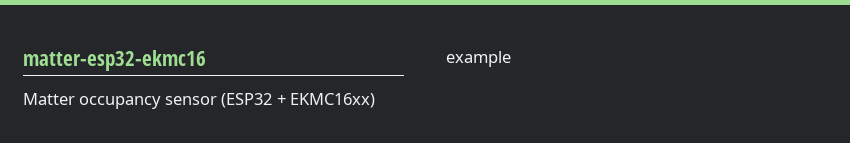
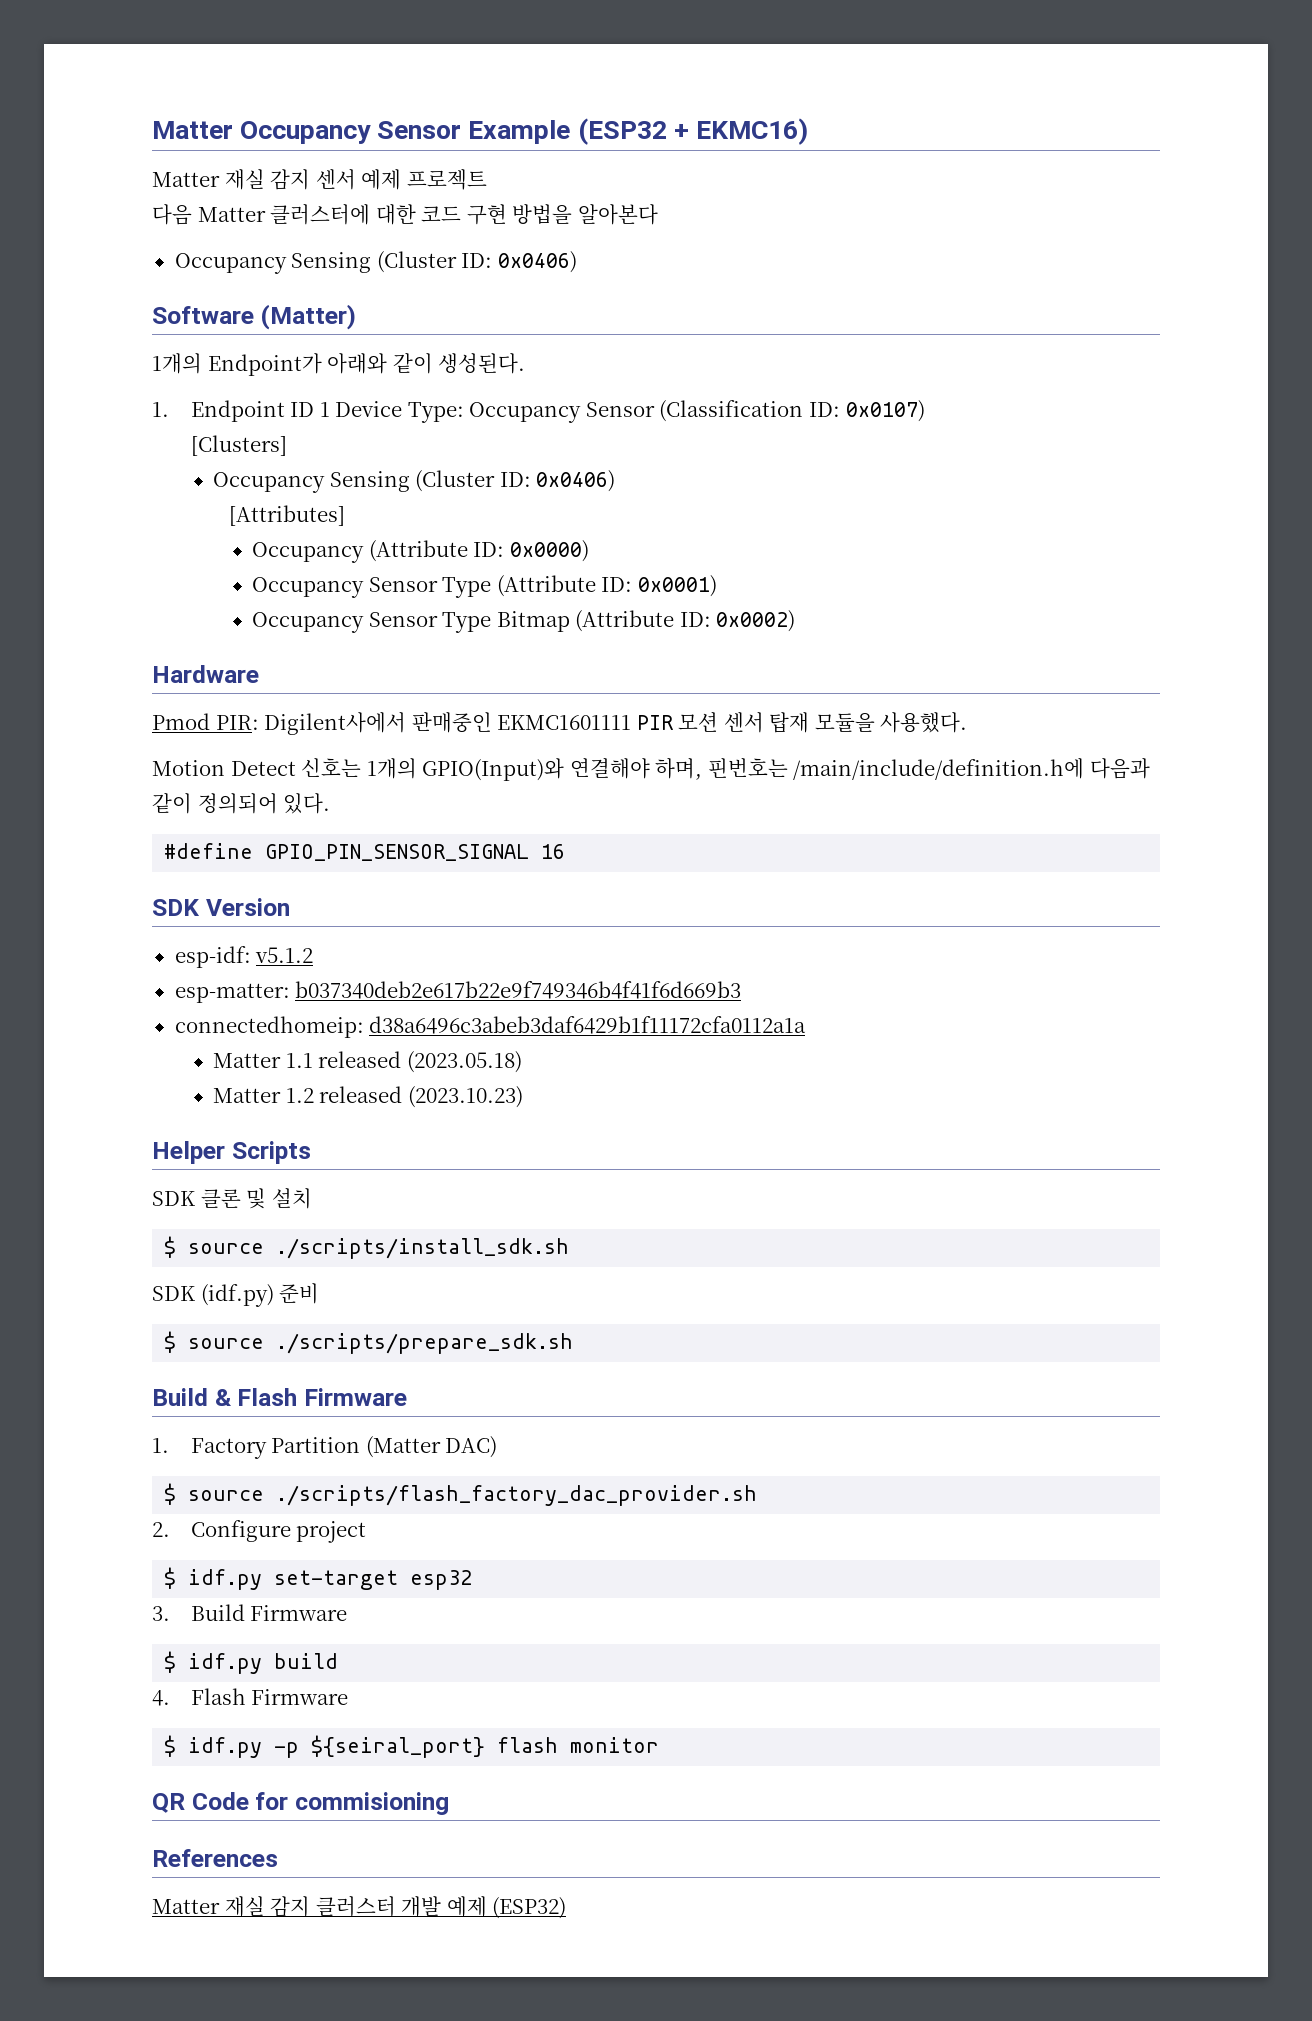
- matter-esp32-ekmc16
- Matter occupancy sensor (ESP32 + EKMC16xx) example
+ Matter Occupancy Sensor Example (ESP32 + EKMC16)
+ Matter 재실 감지 센서 예제 프로젝트
+ 다음 Matter 클러스터에 대한 코드 구현 방법을 알아본다
+ Occupancy Sensing (Cluster ID: 0x0406)
+ Software (Matter)
+ 1개의 Endpoint가 아래와 같이 생성된다.
+ 1. Endpoint ID 1 Device Type: Occupancy Sensor (Classification ID: 0x0107)
+ [Clusters]
+ Occupancy Sensing (Cluster ID: 0x0406)
+ [Attributes]
+ Occupancy (Attribute ID: 0x0000)
+ Occupancy Sensor Type (Attribute ID: 0x0001)
+ Occupancy Sensor Type Bitmap (Attribute ID: 0x0002)
+ Hardware
+ Pmod PIR: Digilent사에서 판매중인 EKMC1601111 PIR 모션 센서 탑재 모듈을 사용했다.
+ Motion Detect 신호는 1개의 GPIO(Input)와 연결해야 하며, 핀번호는 /main/include/definition.h에 다음과 같이 정의되어 있다.
+ #define GPIO_PIN_SENSOR_SIGNAL 16
+ SDK Version
+ esp-idf: v5.1.2
+ esp-matter: b037340deb2e617b22e9f749346b4f41f6d669b3
+ connectedhomeip: d38a6496c3abeb3daf6429b1f11172cfa0112a1a
+ Matter 1.1 released (2023.05.18)
+ Matter 1.2 released (2023.10.23)
+ Helper Scripts
+ SDK 클론 및 설치
+ $ source ./scripts/install_sdk.sh
+ SDK (idf.py) 준비
+ $ source ./scripts/prepare_sdk.sh
+ Build & Flash Firmware
+ 1. Factory Partition (Matter DAC)
+ $ source ./scripts/flash_factory_dac_provider.sh
+ 2. Configure project
+ $ idf.py set-target esp32
+ 3. Build Firmware
+ $ idf.py build
+ 4. Flash Firmware
+ $ idf.py -p ${seiral_port} flash monitor
+ QR Code for commisioning
+ References
+ Matter 재실 감지 클러스터 개발 예제 (ESP32)

